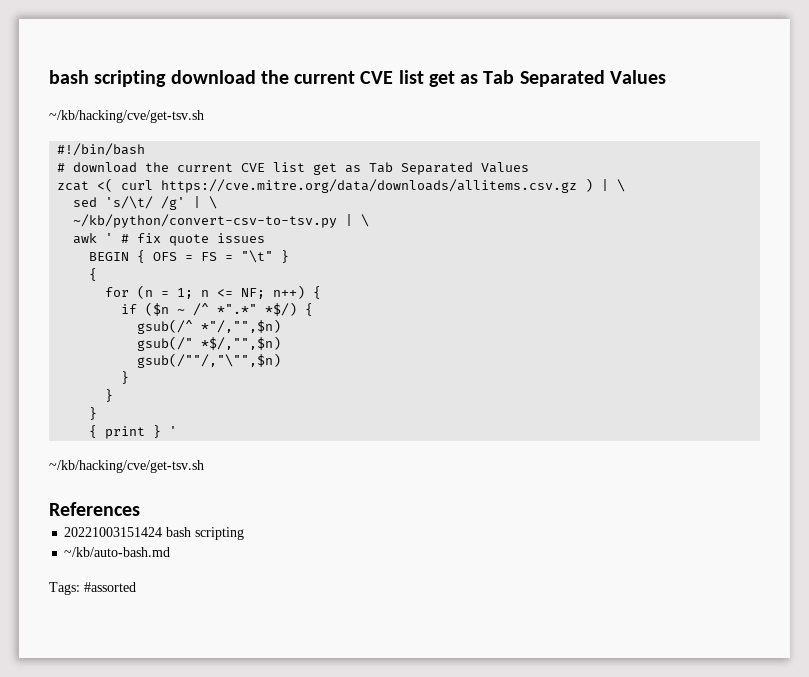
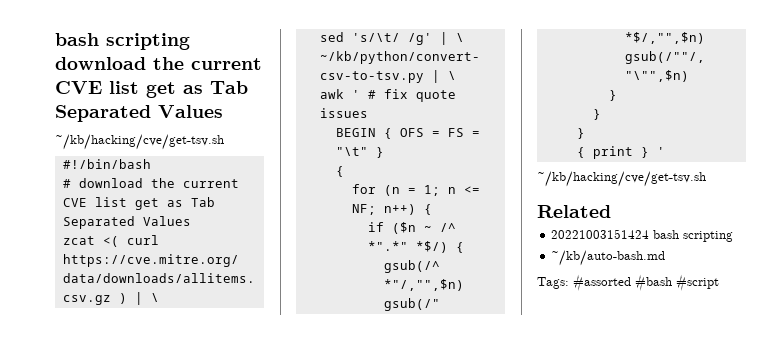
- References
+ Related
- Tags: #assorted
+ Tags: #assorted #bash #script

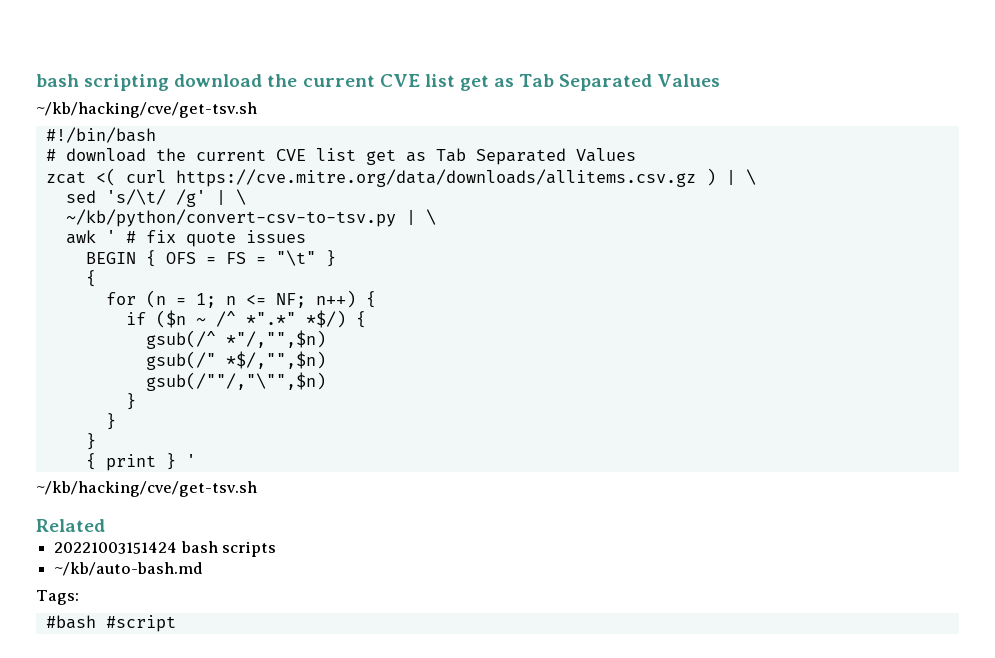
- 20221003151424 bash scripting
+ 20221003151424 bash scripts
- Tags: #assorted #bash #script
+ Tags:
+ #bash #script

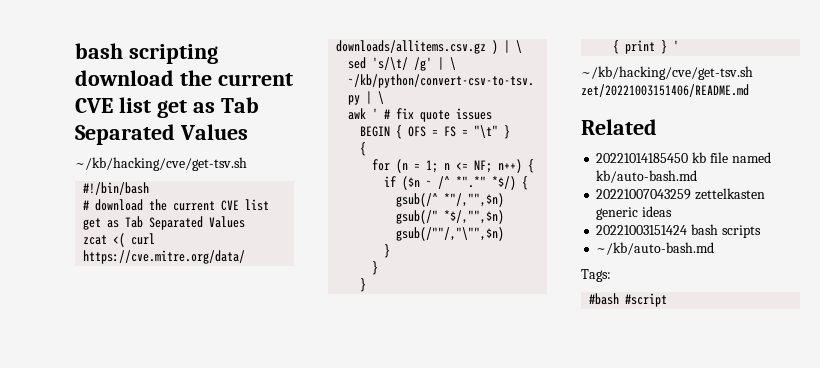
  { print } '
- ~/kb/hacking/cve/get-tsv.sh
+ ~/kb/hacking/cve/get-tsv.sh zet/20221003151406/README.md
+ 20221014185450 kb file named kb/auto-bash.md
+ 20221007043259 zettelkasten generic ideas

